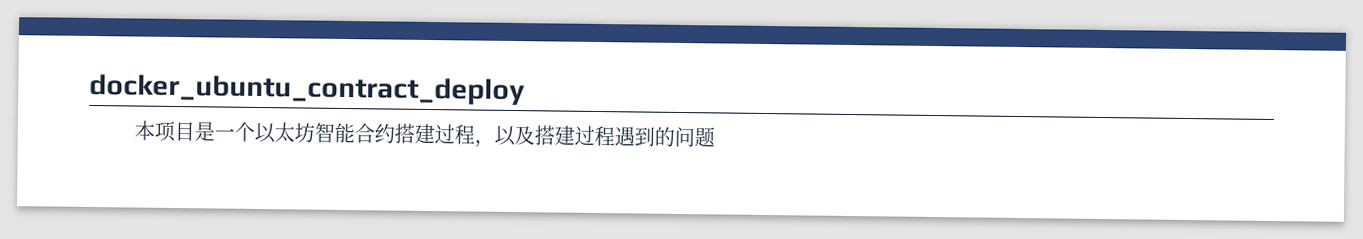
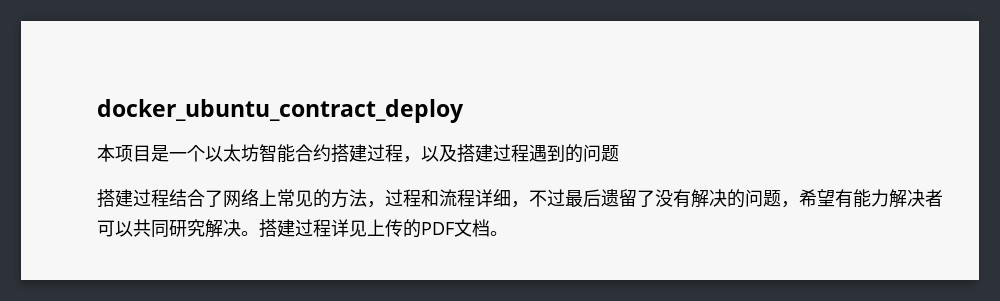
+ 搭建过程结合了网络上常见的方法，过程和流程详细，不过最后遗留了没有解决的问题，希望有能力解决者可以共同研究解决。搭建过程详见上传的PDF文档。

